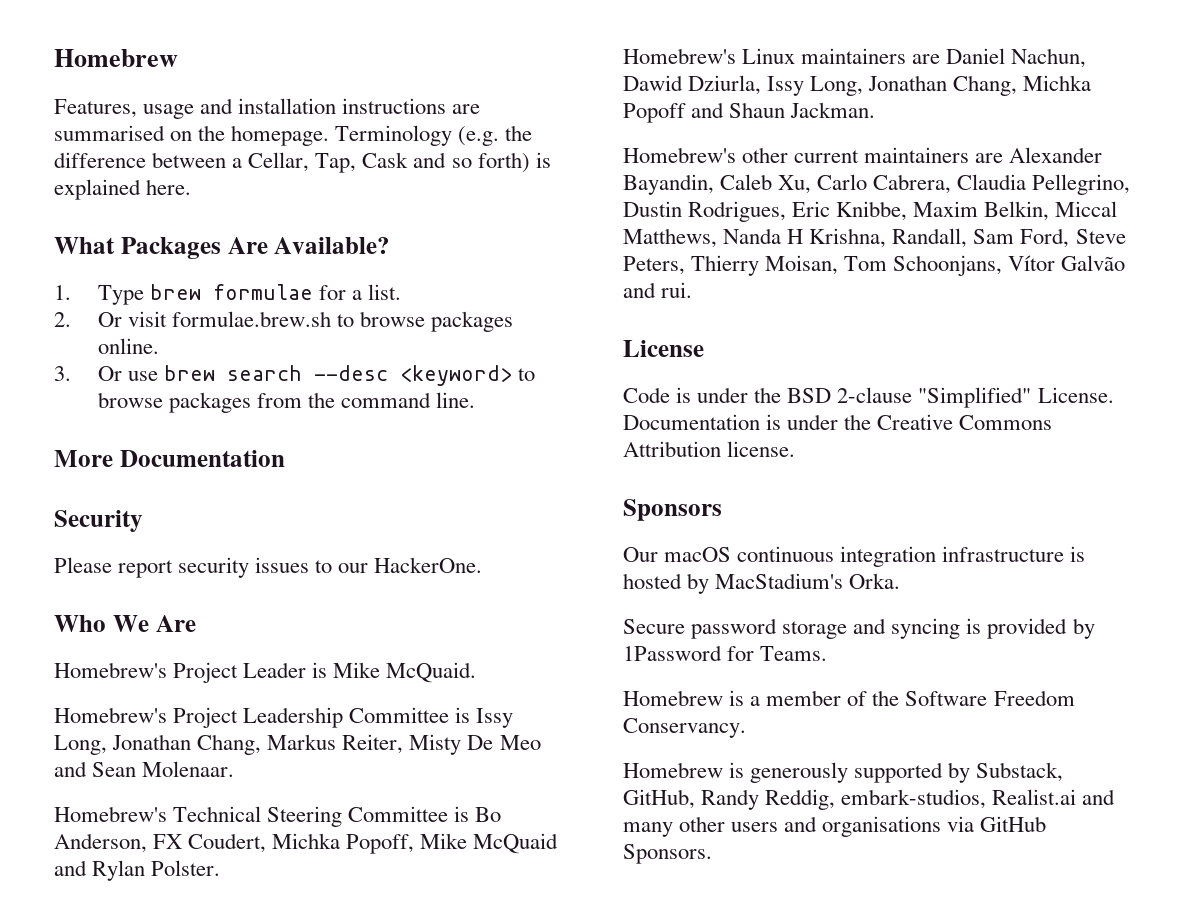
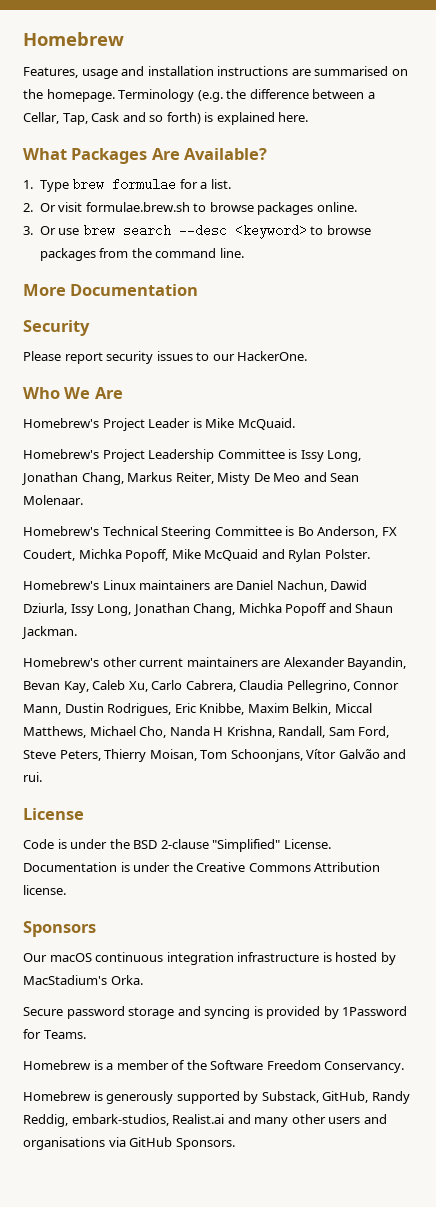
- Homebrew's other current maintainers are Alexander Bayandin, Caleb Xu, Carlo Cabrera, Claudia Pellegrino, Dustin Rodrigues, Eric Knibbe, Maxim Belkin, Miccal Matthews, Nanda H Krishna, Randall, Sam Ford, Steve Peters, Thierry Moisan, Tom Schoonjans, Vítor Galvão and rui.
+ Homebrew's other current maintainers are Alexander Bayandin, Bevan Kay, Caleb Xu, Carlo Cabrera, Claudia Pellegrino, Connor Mann, Dustin Rodrigues, Eric Knibbe, Maxim Belkin, Miccal Matthews, Michael Cho, Nanda H Krishna, Randall, Sam Ford, Steve Peters, Thierry Moisan, Tom Schoonjans, Vítor Galvão and rui.

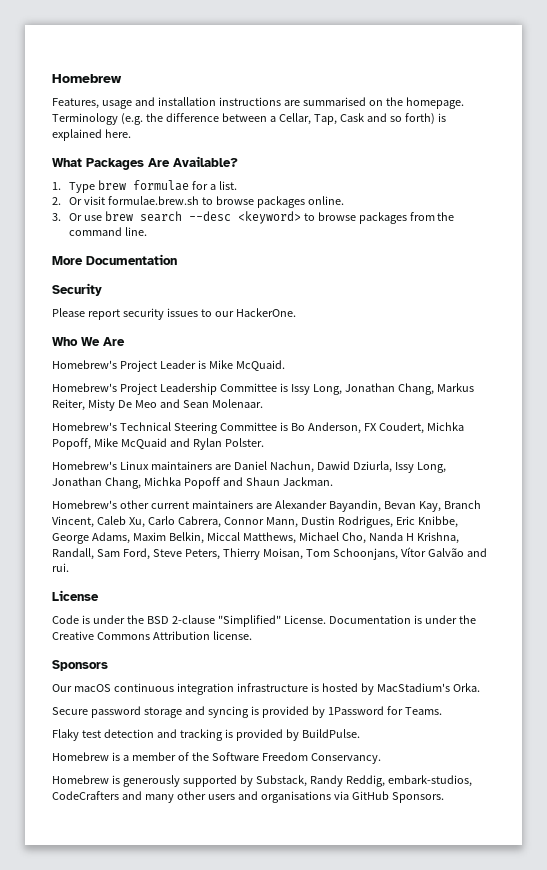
- Homebrew's other current maintainers are Alexander Bayandin, Bevan Kay, Caleb Xu, Carlo Cabrera, Claudia Pellegrino, Connor Mann, Dustin Rodrigues, Eric Knibbe, Maxim Belkin, Miccal Matthews, Michael Cho, Nanda H Krishna, Randall, Sam Ford, Steve Peters, Thierry Moisan, Tom Schoonjans, Vítor Galvão and rui.
+ Homebrew's other current maintainers are Alexander Bayandin, Bevan Kay, Branch Vincent, Caleb Xu, Carlo Cabrera, Connor Mann, Dustin Rodrigues, Eric Knibbe, George Adams, Maxim Belkin, Miccal Matthews, Michael Cho, Nanda H Krishna, Randall, Sam Ford, Steve Peters, Thierry Moisan, Tom Schoonjans, Vítor Galvão and rui.
+ Flaky test detection and tracking is provided by BuildPulse.
- Homebrew is generously supported by Substack, GitHub, Randy Reddig, embark-studios, Realist.ai and many other users and organisations via GitHub Sponsors.
+ Homebrew is generously supported by Substack, Randy Reddig, embark-studios, CodeCrafters and many other users and organisations via GitHub Sponsors.

